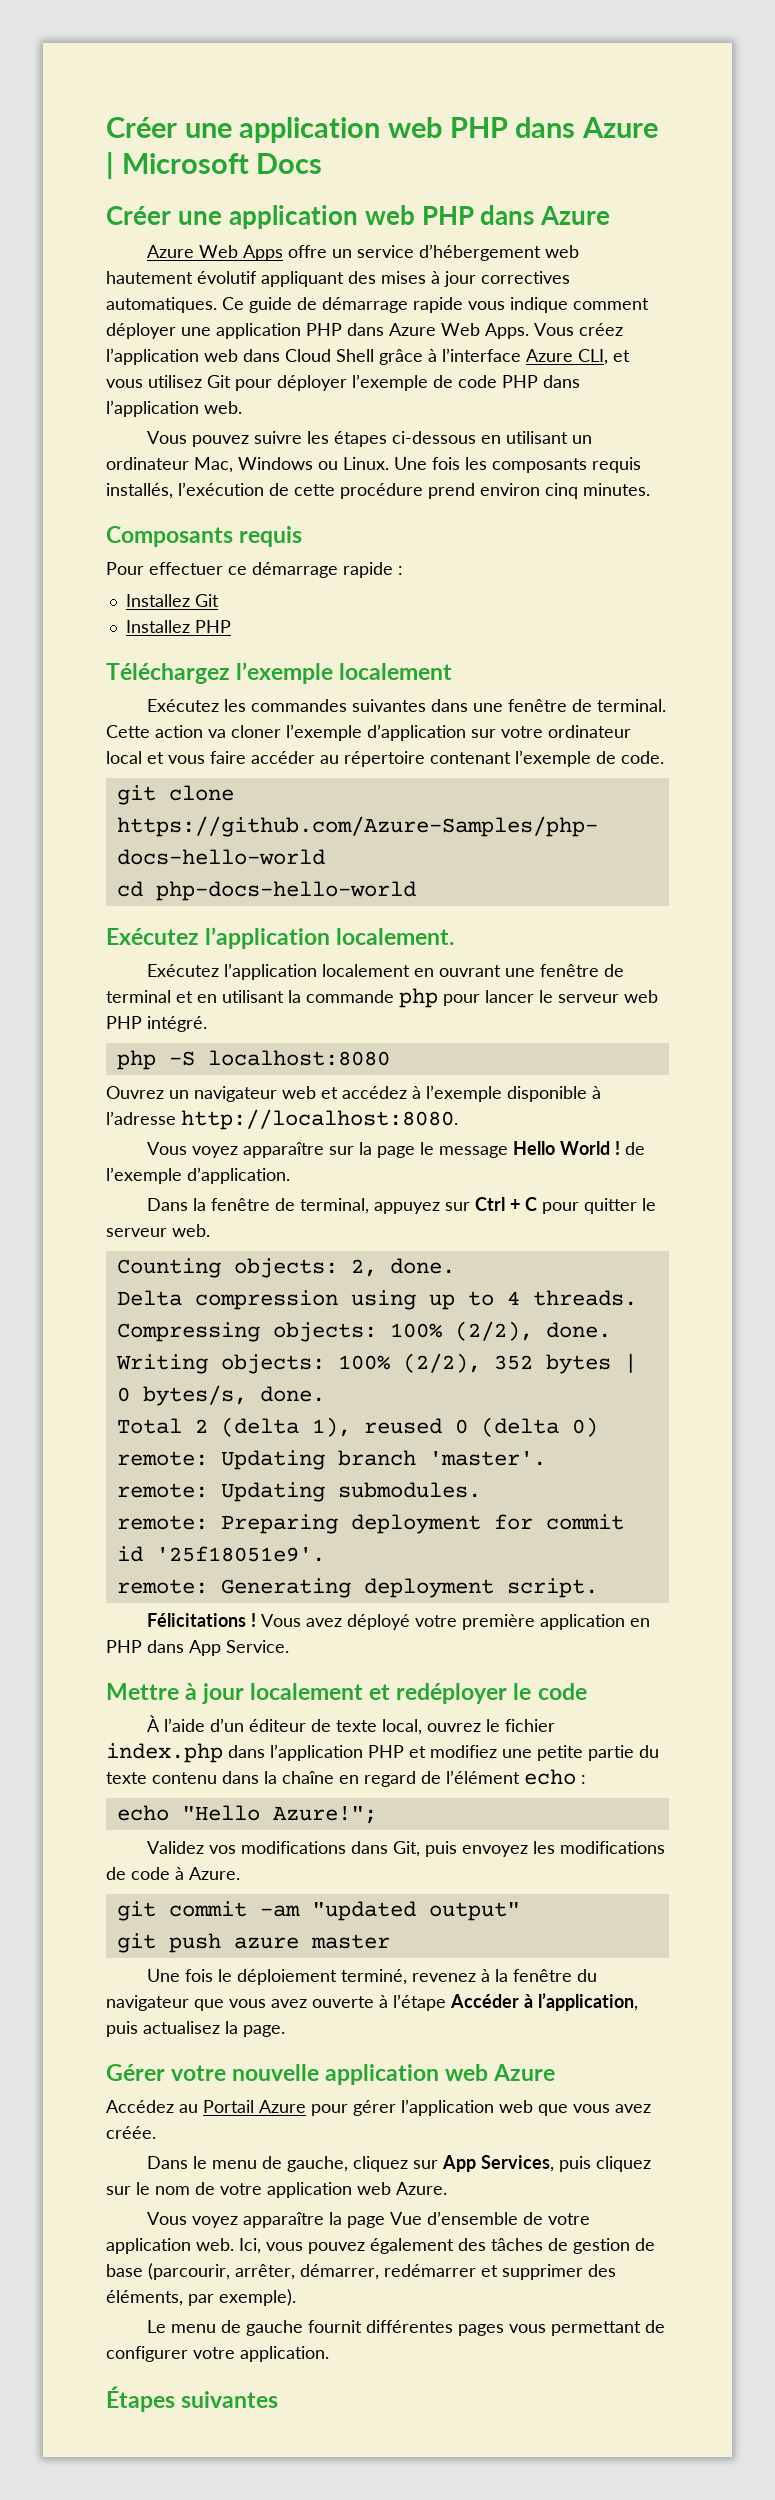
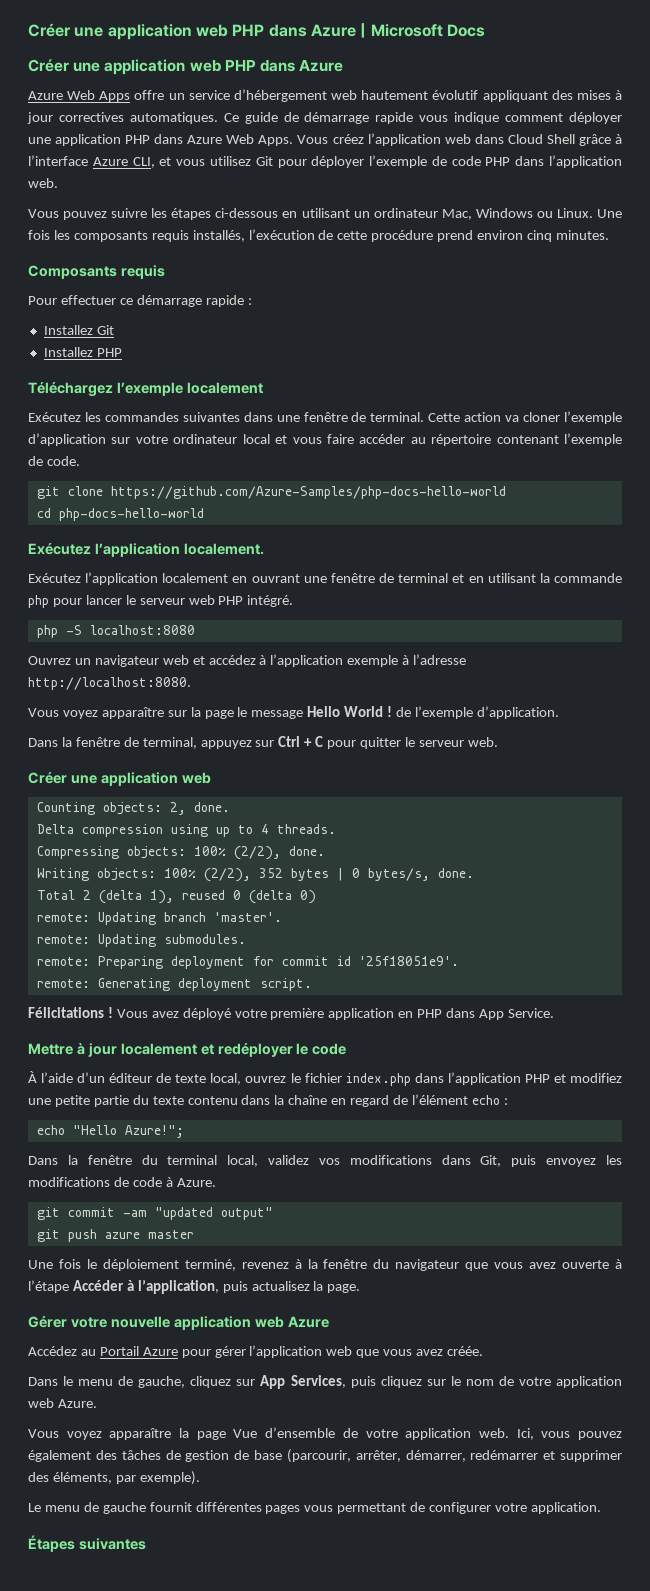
- Ouvrez un navigateur web et accédez à l’exemple disponible à l’adresse http://localhost:8080.
+ Ouvrez un navigateur web et accédez à l’application exemple à l’adresse http://localhost:8080.
  Dans la fenêtre de terminal, appuyez sur Ctrl + C pour quitter le serveur web.
+ Créer une application web
- Validez vos modifications dans Git, puis envoyez les modifications de code à Azure.
+ Dans la fenêtre du terminal local, validez vos modifications dans Git, puis envoyez les modifications de code à Azure.

